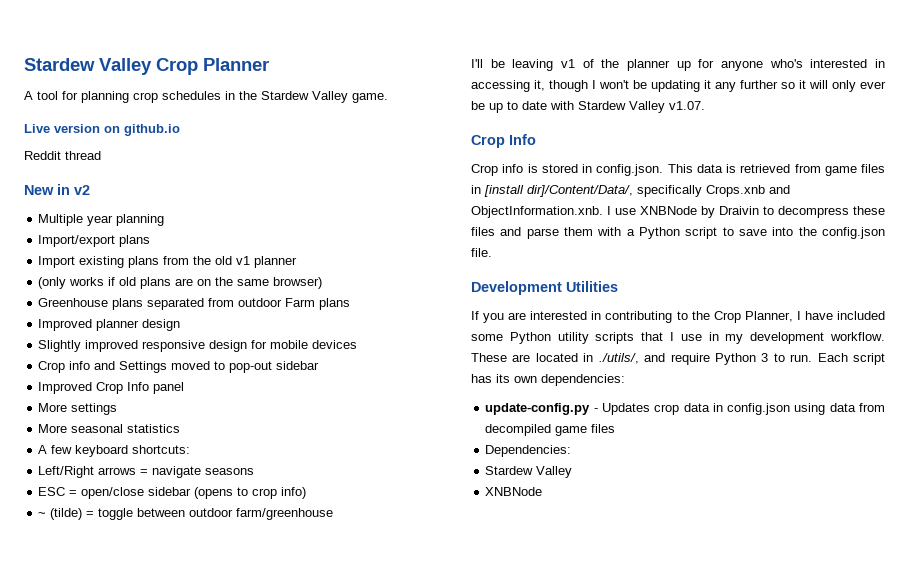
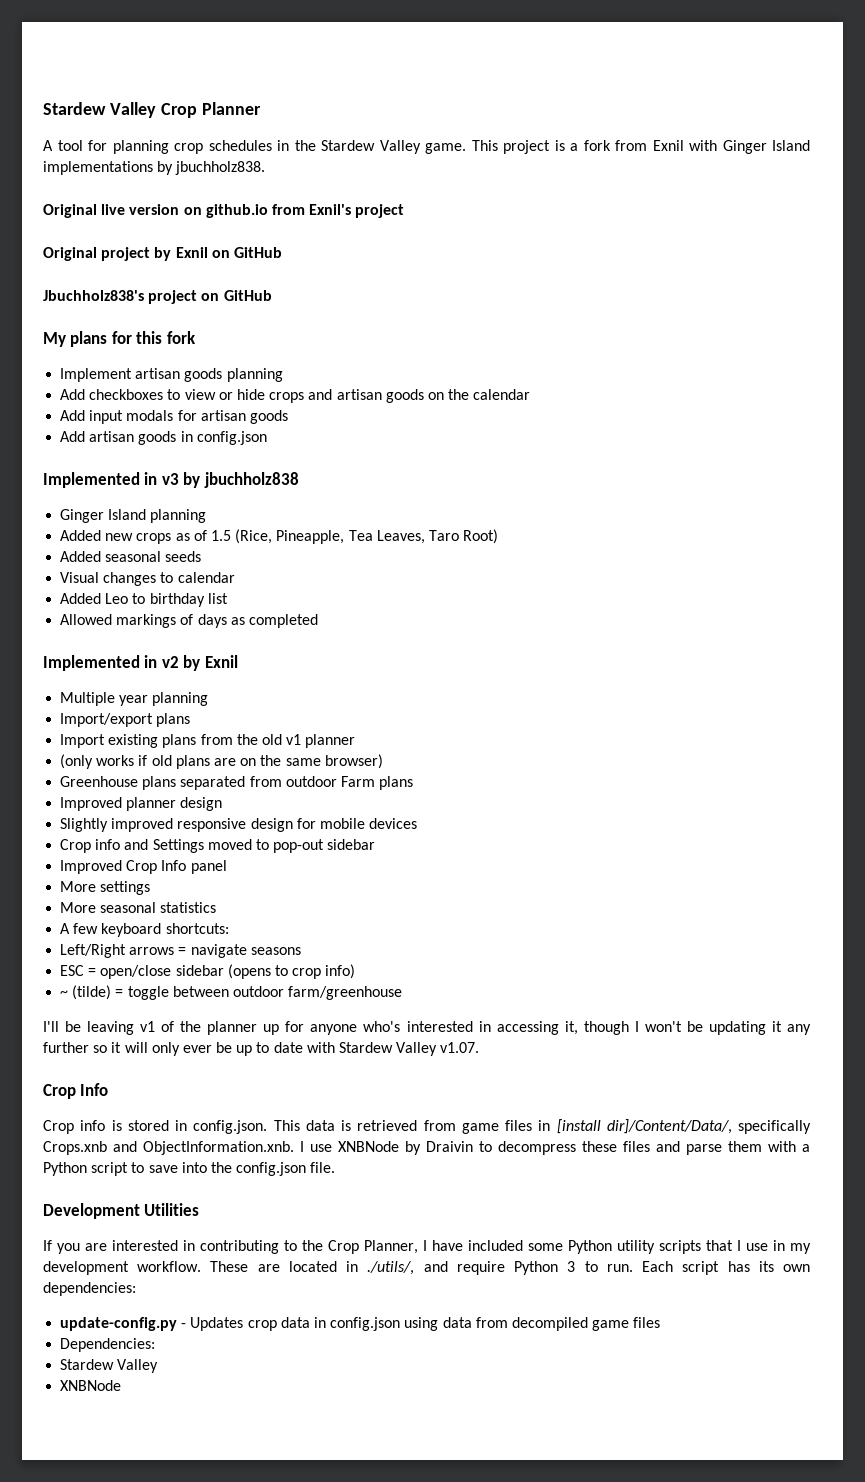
- A tool for planning crop schedules in the Stardew Valley game.
- Live version on github.io
- Reddit thread
- New in v2
+ A tool for planning crop schedules in the Stardew Valley game. This project is a fork from Exnil with Ginger Island implementations by jbuchholz838.
+ Original live version on github.io from Exnil's project
+ Original project by Exnil on GitHub
+ Jbuchholz838's project on GitHub
+ My plans for this fork
+ Implement artisan goods planning
+ Add checkboxes to view or hide crops and artisan goods on the calendar
+ Add input modals for artisan goods
+ Add artisan goods in config.json
+ Implemented in v3 by jbuchholz838
+ Ginger Island planning
+ Added new crops as of 1.5 (Rice, Pineapple, Tea Leaves, Taro Root)
+ Added seasonal seeds
+ Visual changes to calendar
+ Added Leo to birthday list
+ Allowed markings of days as completed
+ Implemented in v2 by Exnil

